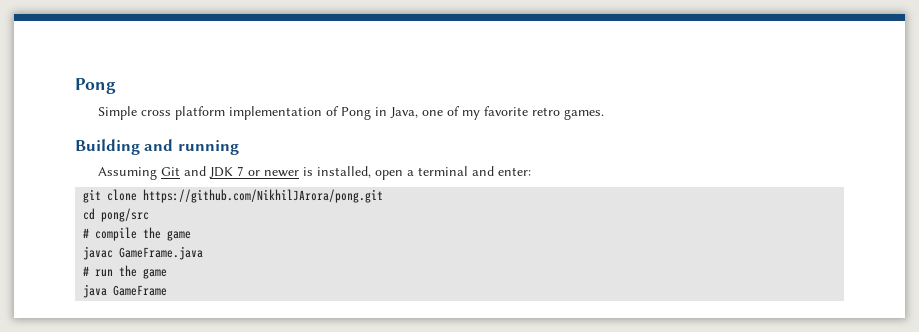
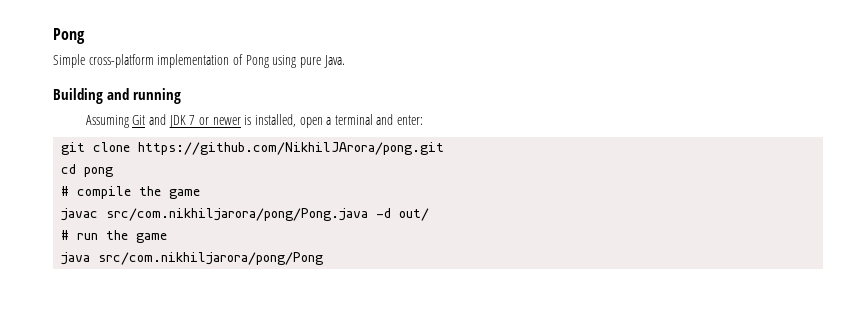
- Simple cross platform implementation of Pong in Java, one of my favorite retro games.
+ Simple cross-platform implementation of Pong using pure Java.
- cd pong/src
+ cd pong
- javac GameFrame.java
+ javac src/com.nikhiljarora/pong/Pong.java -d out/
- java GameFrame
+ java src/com.nikhiljarora/pong/Pong

